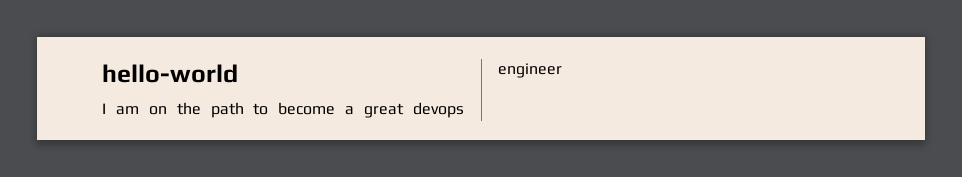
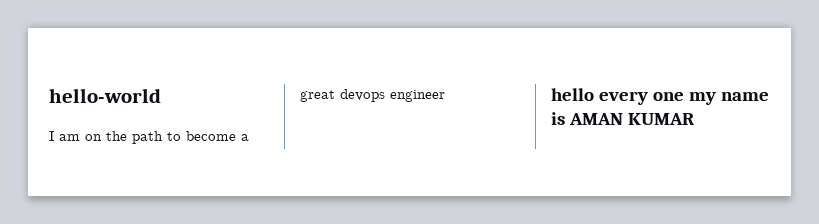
+ hello every one my name is AMAN KUMAR

